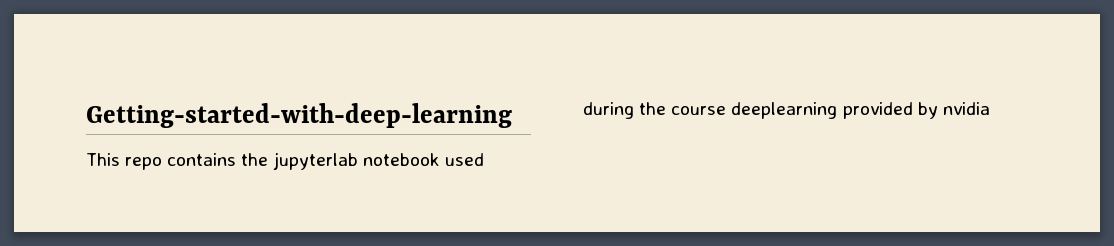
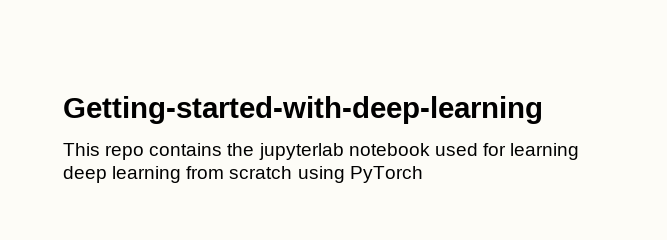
- This repo contains the jupyterlab notebook used during the course deeplearning provided by nvidia
+ This repo contains the jupyterlab notebook used for learning deep learning from scratch using PyTorch

